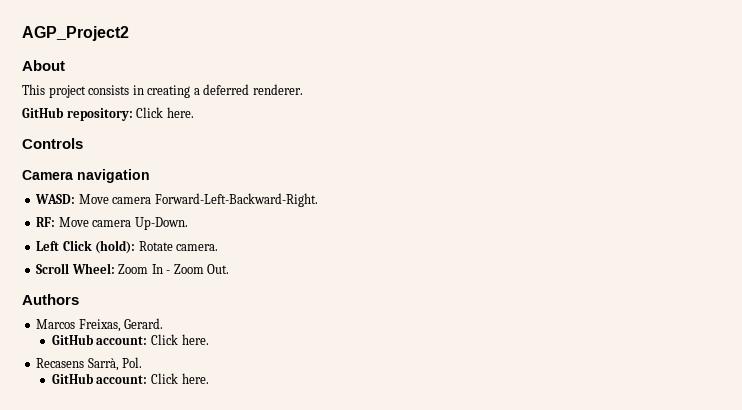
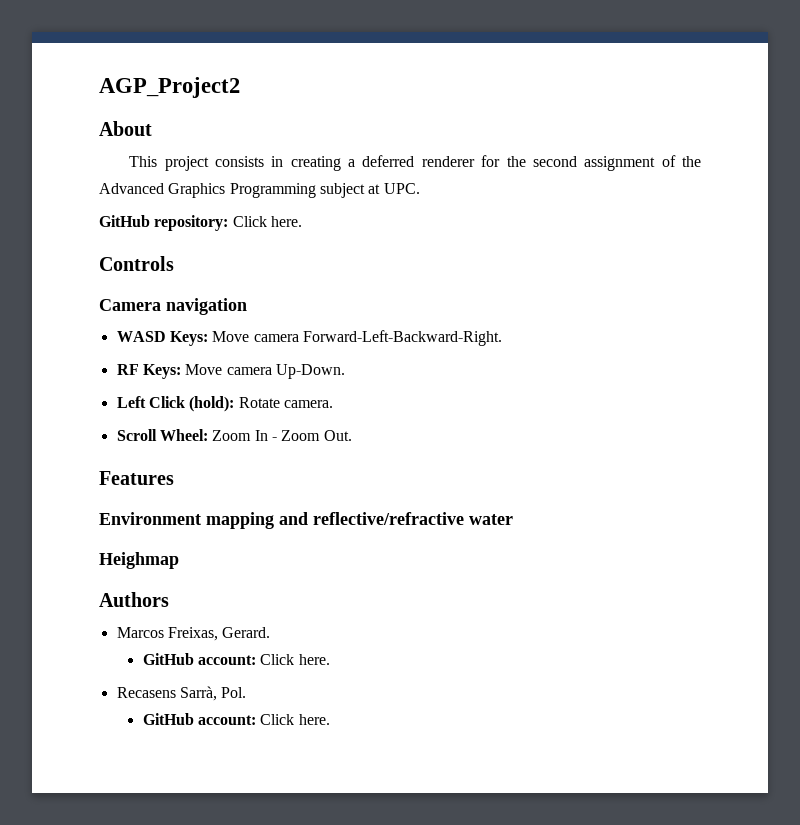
- This project consists in creating a deferred renderer.
+ This project consists in creating a deferred renderer for the second assignment of the Advanced Graphics Programming subject at UPC.
- WASD: Move camera Forward-Left-Backward-Right.
+ WASD Keys: Move camera Forward-Left-Backward-Right.
- RF: Move camera Up-Down.
+ RF Keys: Move camera Up-Down.
+ Features
+ Environment mapping and reflective/refractive water
+ Heighmap

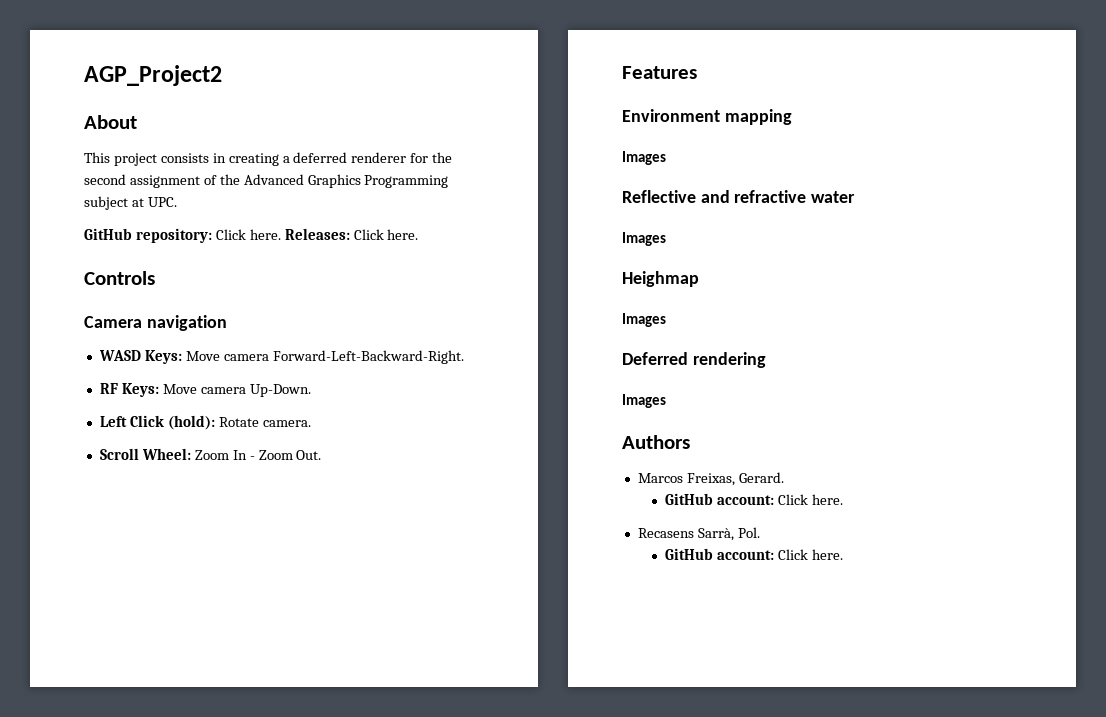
+ Releases: Click here.
- Environment mapping and reflective/refractive water
+ Environment mapping
+ Images
+ Reflective and refractive water
+ Images
  Heighmap
+ Images
+ Deferred rendering
+ Images

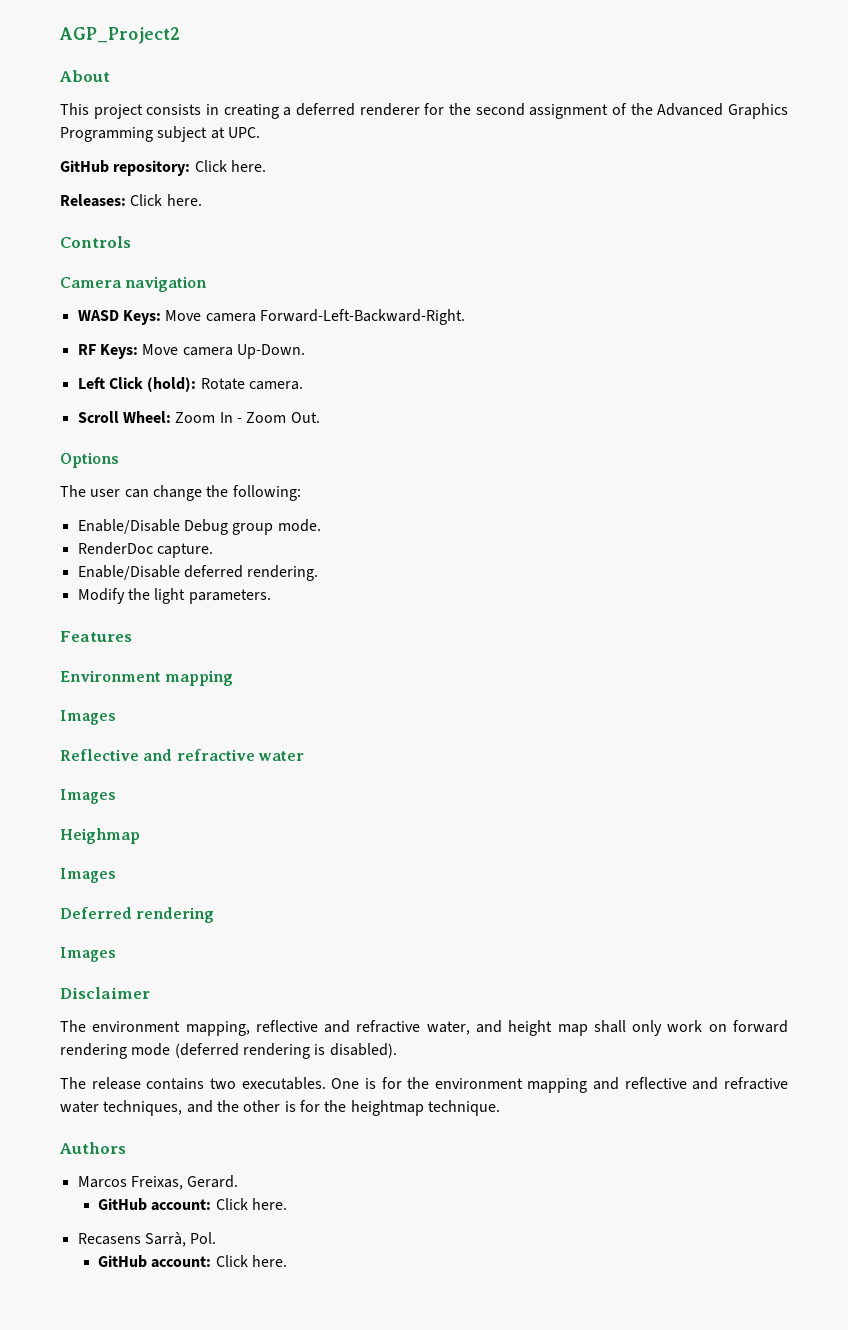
- GitHub repository: Click here. Releases: Click here.
+ GitHub repository: Click here.
+ Releases: Click here.
+ Options
+ The user can change the following:
+ Enable/Disable Debug group mode.
+ RenderDoc capture.
+ Enable/Disable deferred rendering.
+ Modify the light parameters.
+ Disclaimer
+ The environment mapping, reflective and refractive water, and height map shall only work on forward rendering mode (deferred rendering is disabled).
+ The release contains two executables. One is for the environment mapping and reflective and refractive water techniques, and the other is for the heightmap technique.

